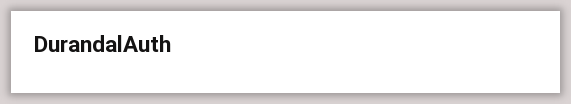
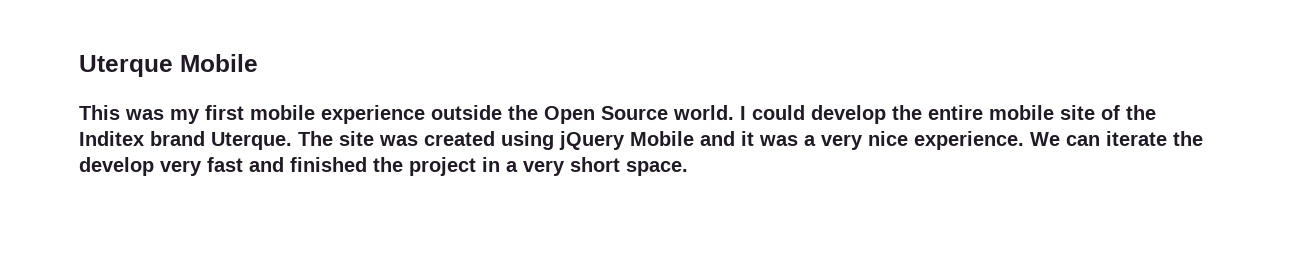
- DurandalAuth
+ Uterque Mobile
+ This was my first mobile experience outside the Open Source world. I could develop the entire mobile site of the Inditex brand Uterque. The site was created using jQuery Mobile and it was a very nice experience. We can iterate the develop very fast and finished the project in a very short space.

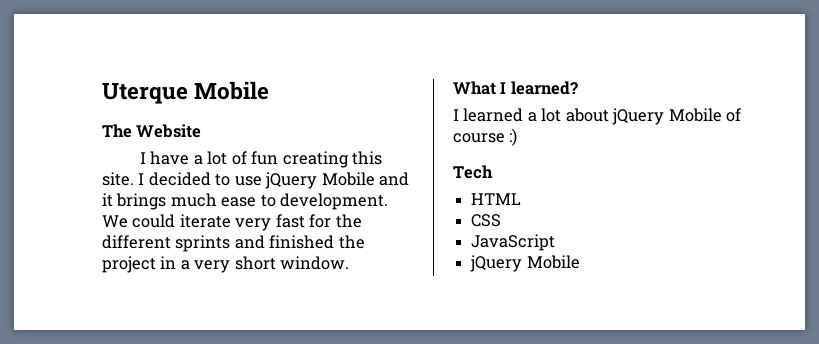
- This was my first mobile experience outside the Open Source world. I could develop the entire mobile site of the Inditex brand Uterque. The site was created using jQuery Mobile and it was a very nice experience. We can iterate the develop very fast and finished the project in a very short space.
+ The Website
+ I have a lot of fun creating this site. I decided to use jQuery Mobile and it brings much ease to development. We could iterate very fast for the different sprints and finished the project in a very short window.
+ What I learned?
+ I learned a lot about jQuery Mobile of course :)
+ Tech
+ HTML
+ CSS
+ JavaScript
+ jQuery Mobile

